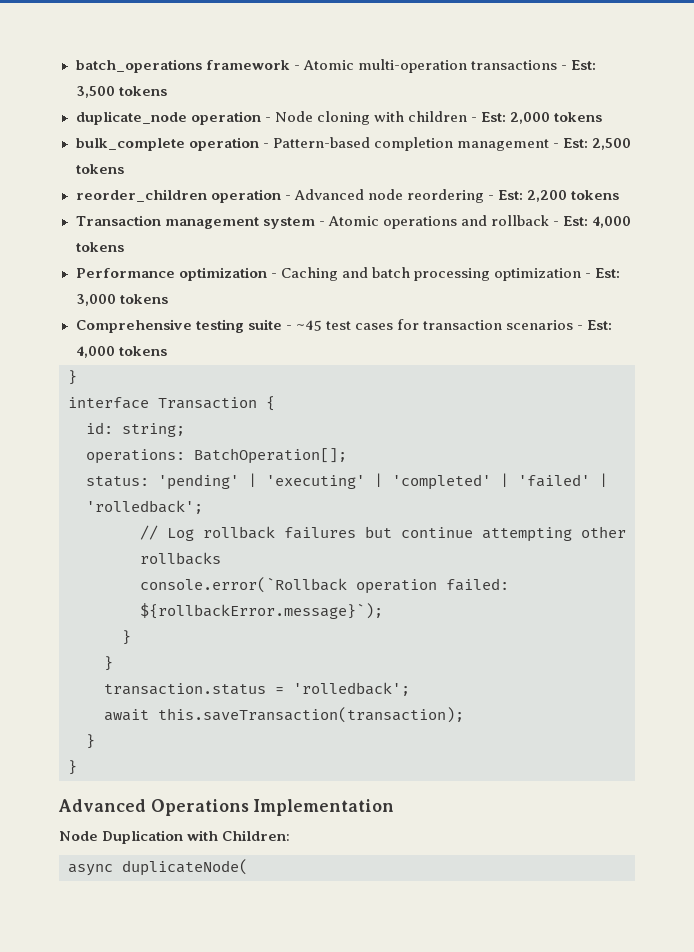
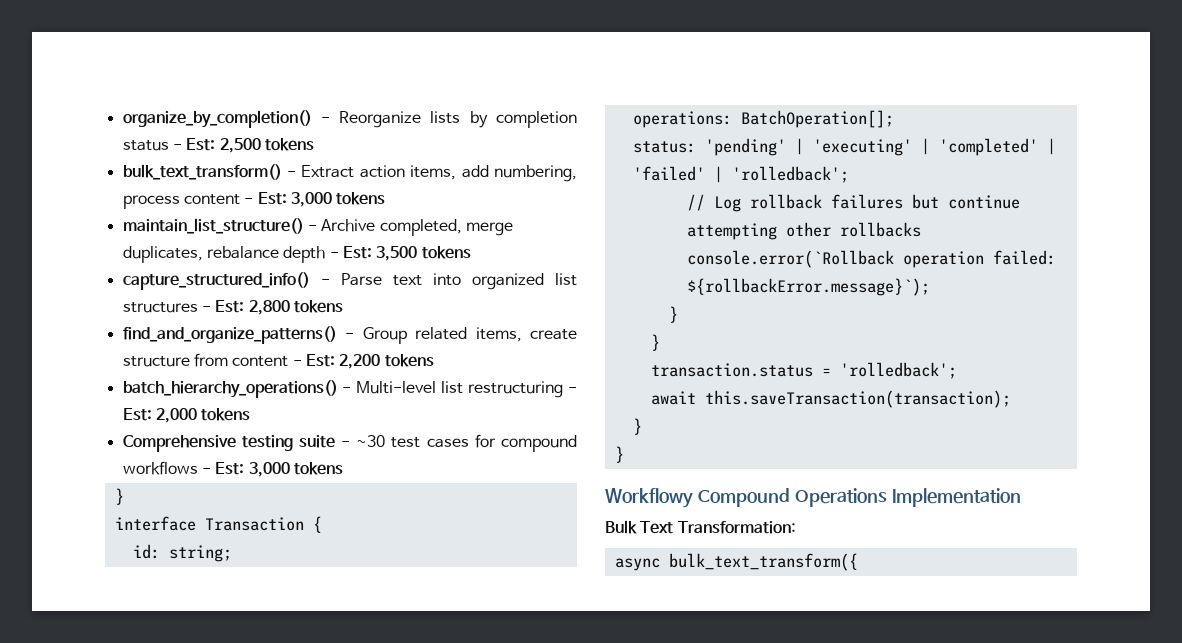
- batch_operations framework - Atomic multi-operation transactions - Est: 3,500 tokens
- duplicate_node operation - Node cloning with children - Est: 2,000 tokens
- bulk_complete operation - Pattern-based completion management - Est: 2,500 tokens
- reorder_children operation - Advanced node reordering - Est: 2,200 tokens
- Transaction management system - Atomic operations and rollback - Est: 4,000 tokens
- Performance optimization - Caching and batch processing optimization - Est: 3,000 tokens
+ organize_by_completion() - Reorganize lists by completion status - Est: 2,500 tokens
+ bulk_text_transform() - Extract action items, add numbering, process content - Est: 3,000 tokens
+ maintain_list_structure() - Archive completed, merge duplicates, rebalance depth - Est: 3,500 tokens
+ capture_structured_info() - Parse text into organized list structures - Est: 2,800 tokens
+ find_and_organize_patterns() - Group related items, create structure from content - Est: 2,200 tokens
+ batch_hierarchy_operations() - Multi-level list restructuring - Est: 2,000 tokens
- Comprehensive testing suite - ~45 test cases for transaction scenarios - Est: 4,000 tokens
+ Comprehensive testing suite - ~30 test cases for compound workflows - Est: 3,000 tokens
- Advanced Operations Implementation
+ Workflowy Compound Operations Implementation
- Node Duplication with Children:
+ Bulk Text Transformation:
- async duplicateNode(
+ async bulk_text_transform({

